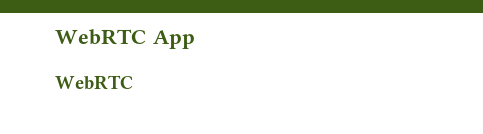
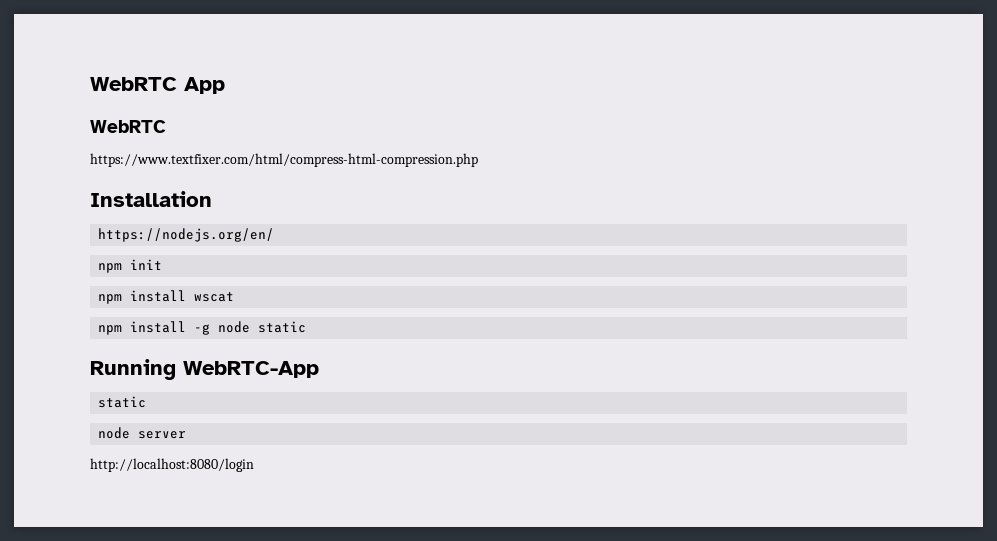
+ https://www.textfixer.com/html/compress-html-compression.php
+ Installation
+ https://nodejs.org/en/
+ npm init
+ npm install wscat
+ npm install -g node static
+ Running WebRTC-App
+ static
+ node server
+ http://localhost:8080/login

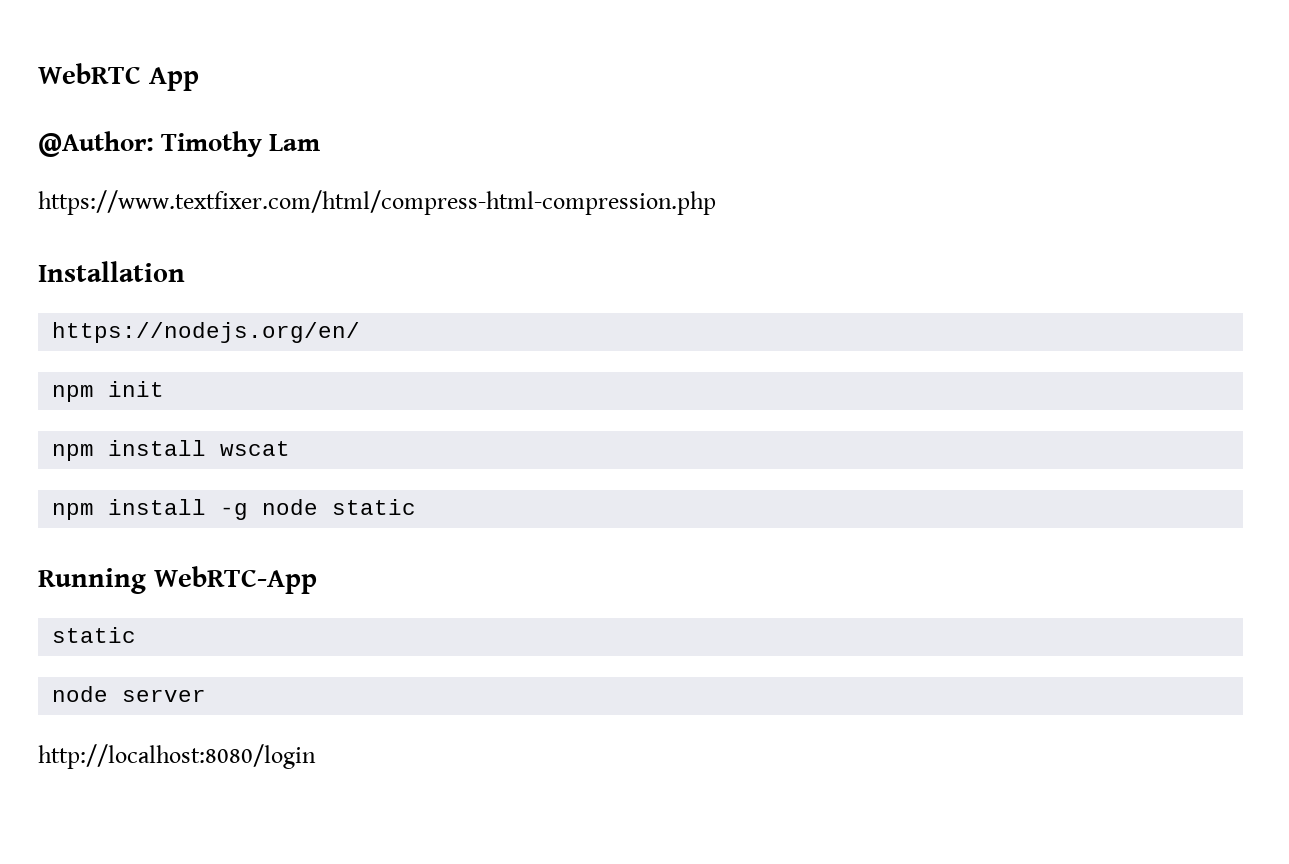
  WebRTC App
- WebRTC
+ @Author: Timothy Lam

